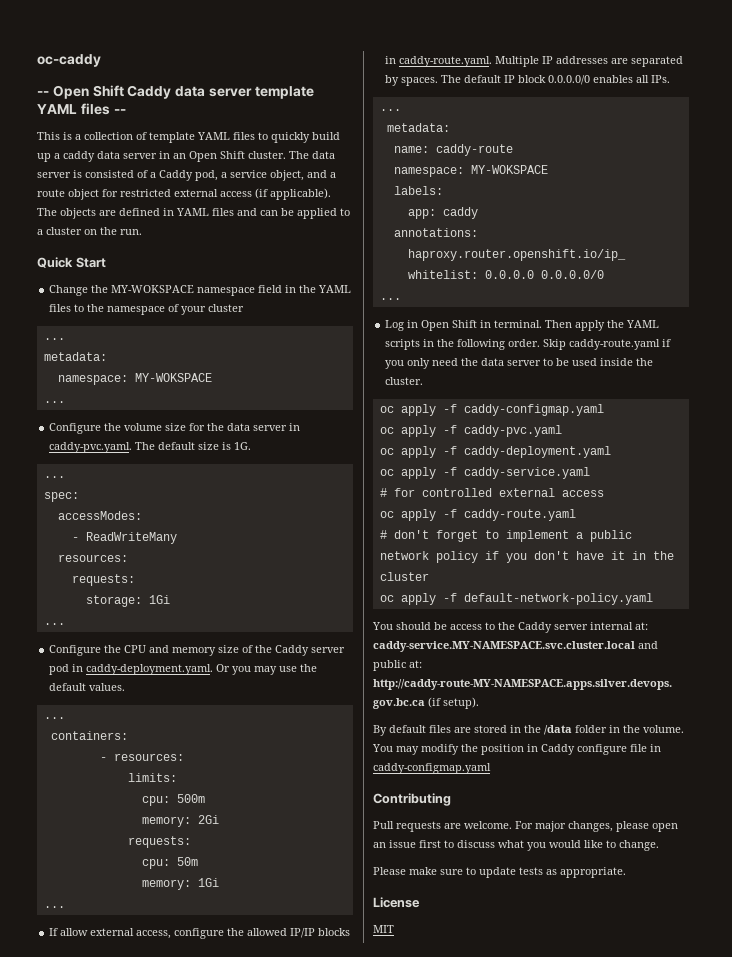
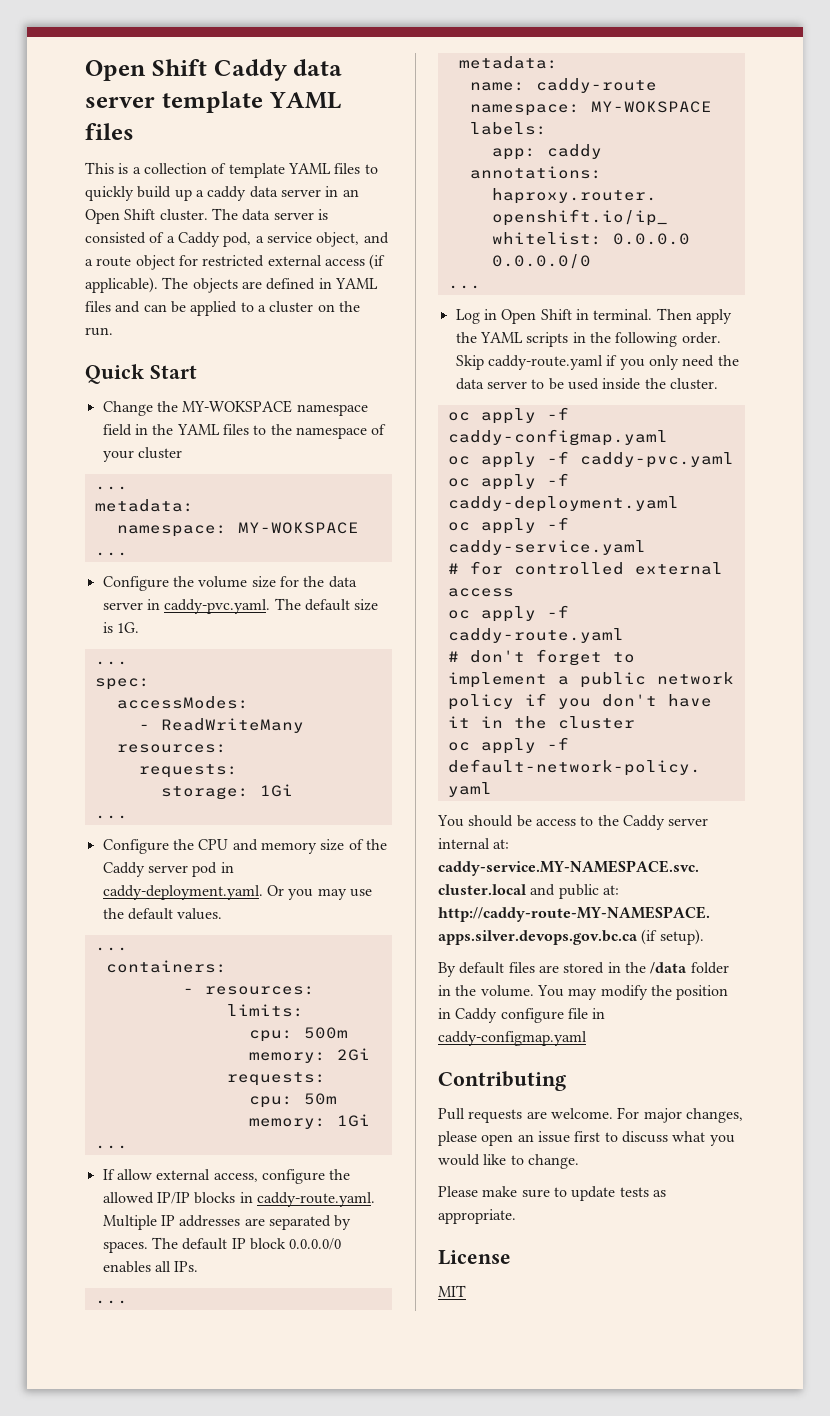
- oc-caddy
- -- Open Shift Caddy data server template YAML files --
+ Open Shift Caddy data server template YAML files

